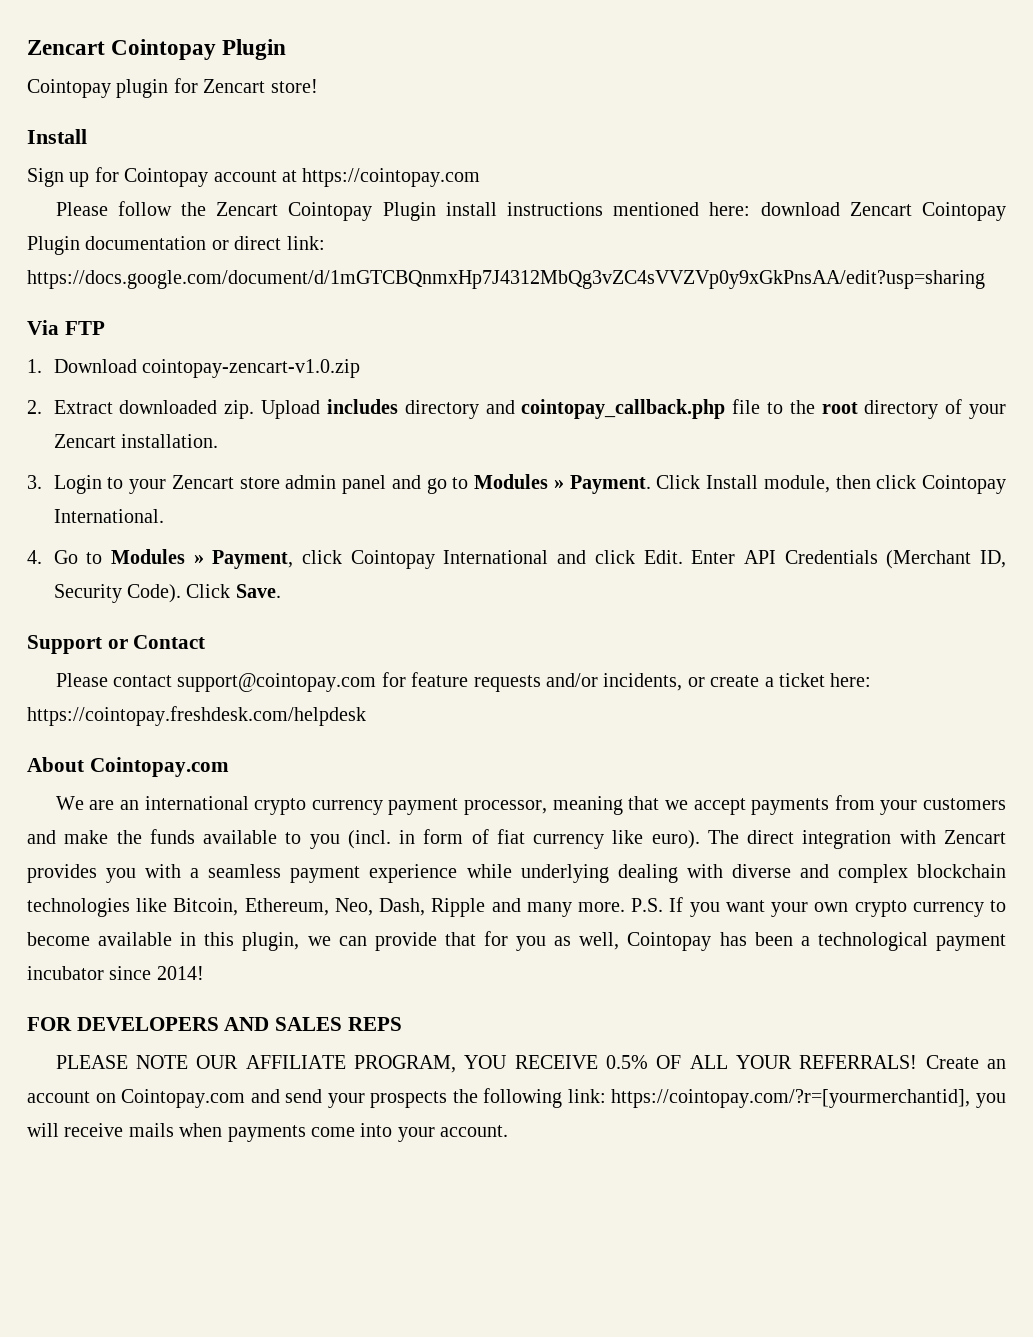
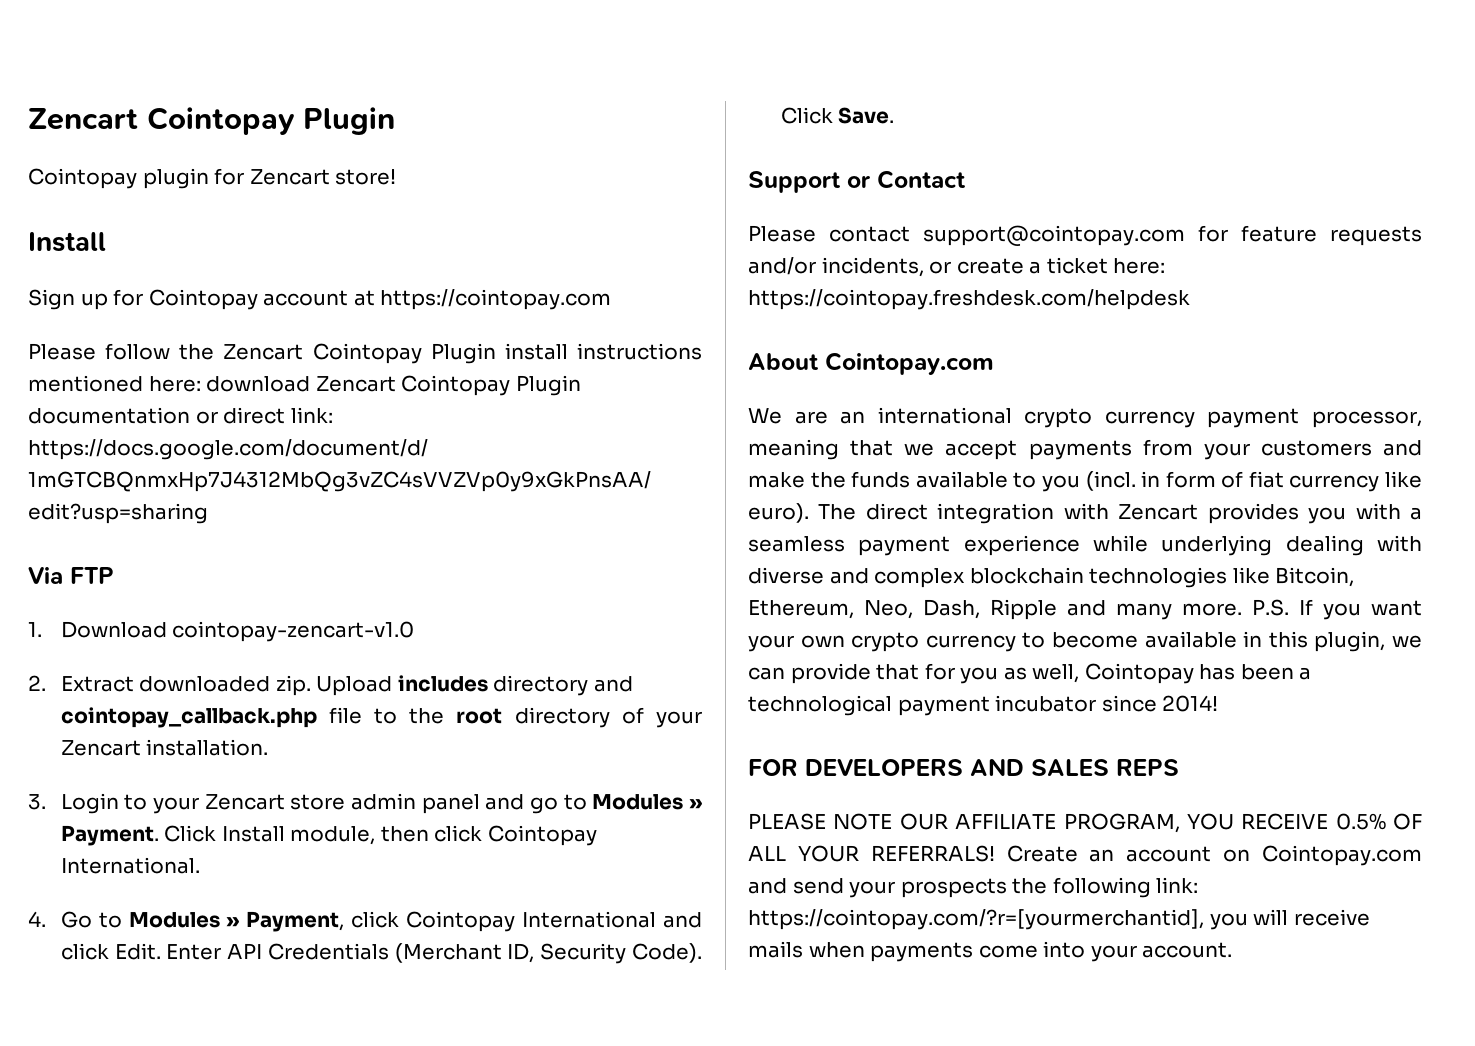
- 1. Download cointopay-zencart-v1.0.zip
+ 1. Download cointopay-zencart-v1.0

